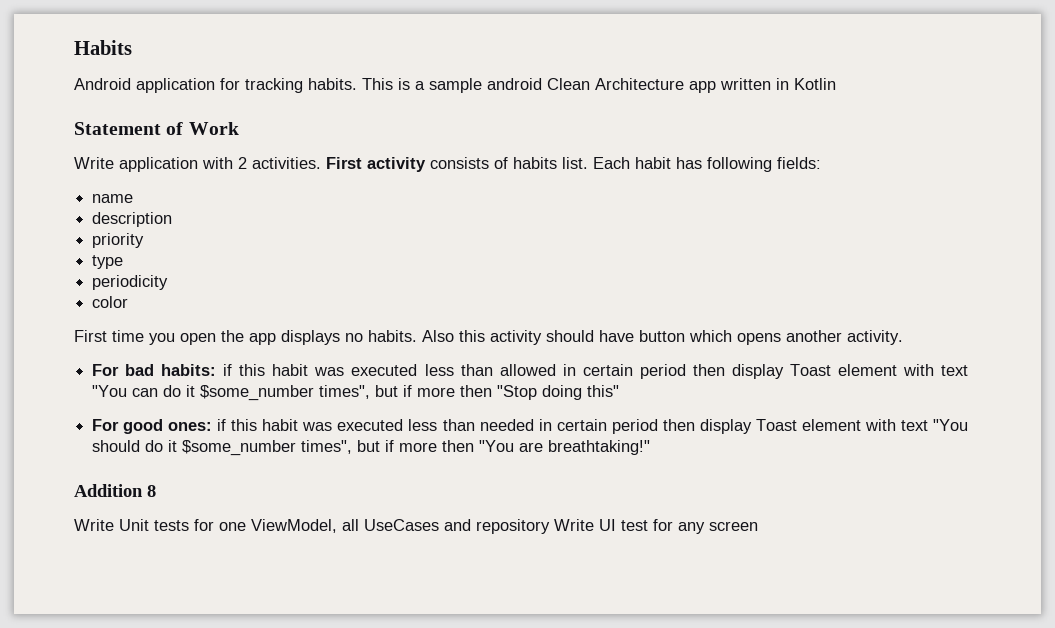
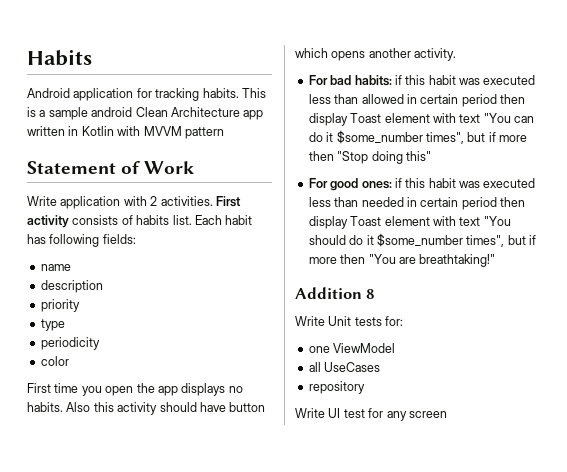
- This is a sample android Clean Architecture app written in Kotlin
+ This is a sample android Clean Architecture app written in Kotlin with MVVM pattern
- Write Unit tests for one ViewModel, all UseCases and repository Write UI test for any screen
+ Write Unit tests for:
+ one ViewModel
+ all UseCases
+ repository
+ Write UI test for any screen

